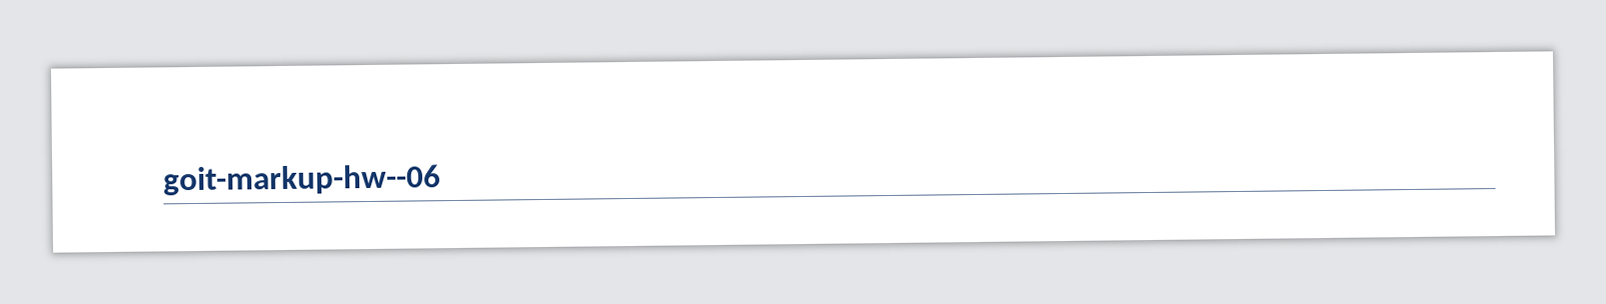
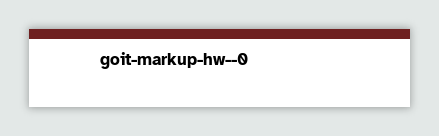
- goit-markup-hw--06
+ goit-markup-hw--0

